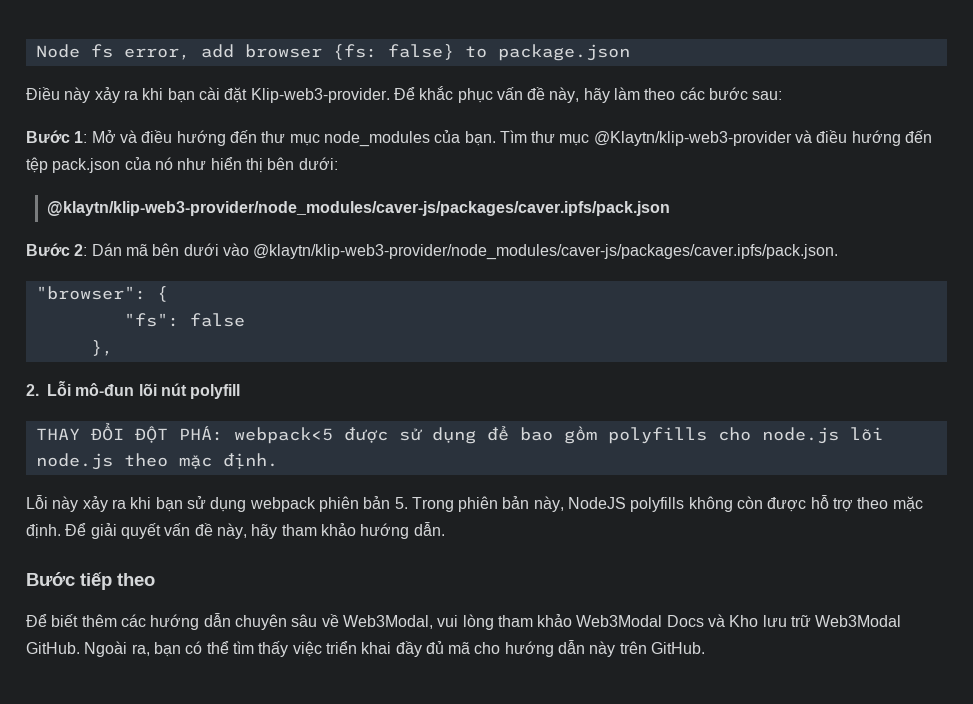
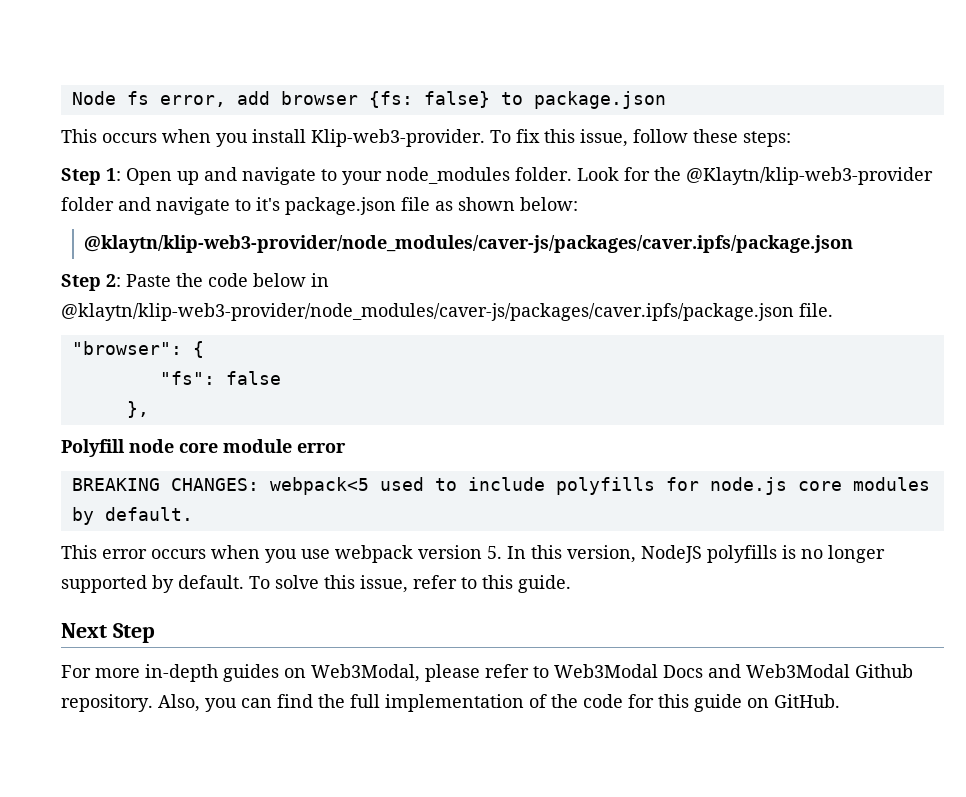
- Điều này xảy ra khi bạn cài đặt Klip-web3-provider. Để khắc phục vấn đề này, hãy làm theo các bước sau:
- Bước 1: Mở và điều hướng đến thư mục node_modules của bạn. Tìm thư mục @Klaytn/klip-web3-provider và điều hướng đến tệp pack.json của nó như hiển thị bên dưới:
- @klaytn/klip-web3-provider/node_modules/caver-js/packages/caver.ipfs/pack.json
- Bước 2: Dán mã bên dưới vào @klaytn/klip-web3-provider/node_modules/caver-js/packages/caver.ipfs/pack.json.
+ This occurs when you install Klip-web3-provider. To fix this issue, follow these steps:
+ Step 1: Open up and navigate to your node_modules folder. Look for the @Klaytn/klip-web3-provider folder and navigate to it's package.json file as shown below:
+ @klaytn/klip-web3-provider/node_modules/caver-js/packages/caver.ipfs/package.json
+ Step 2: Paste the code below in @klaytn/klip-web3-provider/node_modules/caver-js/packages/caver.ipfs/package.json file.
- 2. Lỗi mô-đun lõi nút polyfill
- THAY ĐỔI ĐỘT PHÁ: webpack<5 được sử dụng để bao gồm polyfills cho node.js lõi node.js theo mặc định.
- Lỗi này xảy ra khi bạn sử dụng webpack phiên bản 5. Trong phiên bản này, NodeJS polyfills không còn được hỗ trợ theo mặc định. Để giải quyết vấn đề này, hãy tham khảo hướng dẫn.
- Bước tiếp theo
- Để biết thêm các hướng dẫn chuyên sâu về Web3Modal, vui lòng tham khảo Web3Modal Docs và Kho lưu trữ Web3Modal GitHub. Ngoài ra, bạn có thể tìm thấy việc triển khai đầy đủ mã cho hướng dẫn này trên GitHub.
+ Polyfill node core module error
+ BREAKING CHANGES: webpack<5 used to include polyfills for node.js core modules by default.
+ This error occurs when you use webpack version 5. In this version, NodeJS polyfills is no longer supported by default. To solve this issue, refer to this guide.
+ Next Step
+ For more in-depth guides on Web3Modal, please refer to Web3Modal Docs and Web3Modal Github repository. Also, you can find the full implementation of the code for this guide on GitHub.

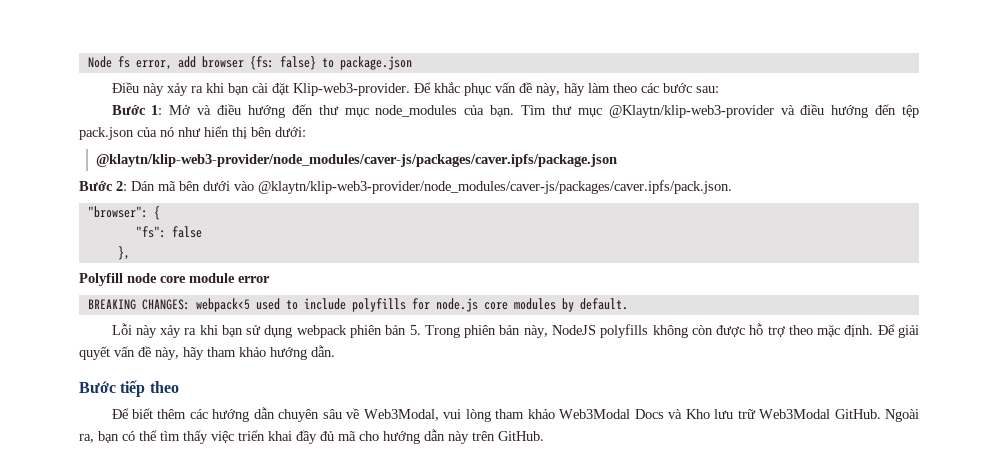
- This occurs when you install Klip-web3-provider. To fix this issue, follow these steps:
- Step 1: Open up and navigate to your node_modules folder. Look for the @Klaytn/klip-web3-provider folder and navigate to it's package.json file as shown below:
+ Điều này xảy ra khi bạn cài đặt Klip-web3-provider. Để khắc phục vấn đề này, hãy làm theo các bước sau:
+ Bước 1: Mở và điều hướng đến thư mục node_modules của bạn. Tìm thư mục @Klaytn/klip-web3-provider và điều hướng đến tệp pack.json của nó như hiển thị bên dưới:
  @klaytn/klip-web3-provider/node_modules/caver-js/packages/caver.ipfs/package.json
- Step 2: Paste the code below in @klaytn/klip-web3-provider/node_modules/caver-js/packages/caver.ipfs/package.json file.
+ Bước 2: Dán mã bên dưới vào @klaytn/klip-web3-provider/node_modules/caver-js/packages/caver.ipfs/pack.json.
- This error occurs when you use webpack version 5. In this version, NodeJS polyfills is no longer supported by default. To solve this issue, refer to this guide.
- Next Step
- For more in-depth guides on Web3Modal, please refer to Web3Modal Docs and Web3Modal Github repository. Also, you can find the full implementation of the code for this guide on GitHub.
+ Lỗi này xảy ra khi bạn sử dụng webpack phiên bản 5. Trong phiên bản này, NodeJS polyfills không còn được hỗ trợ theo mặc định. Để giải quyết vấn đề này, hãy tham khảo hướng dẫn.
+ Bước tiếp theo
+ Để biết thêm các hướng dẫn chuyên sâu về Web3Modal, vui lòng tham khảo Web3Modal Docs và Kho lưu trữ Web3Modal GitHub. Ngoài ra, bạn có thể tìm thấy việc triển khai đầy đủ mã cho hướng dẫn này trên GitHub.

